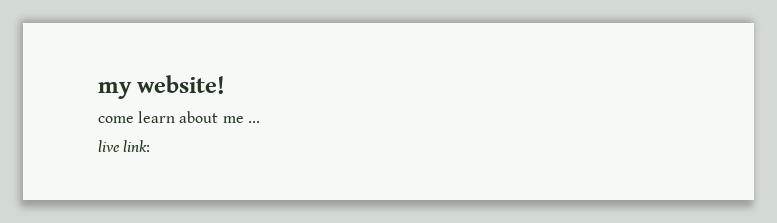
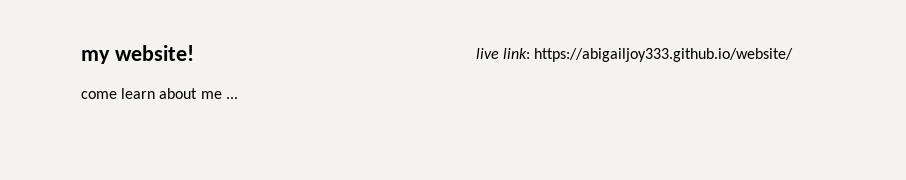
- live link:
+ live link: https://abigailjoy333.github.io/website/

